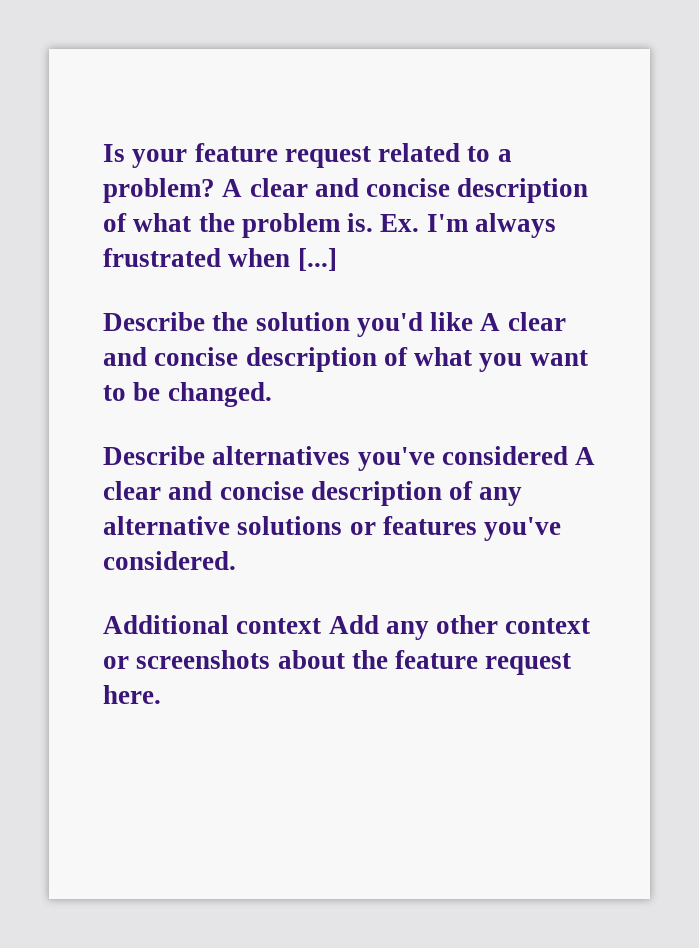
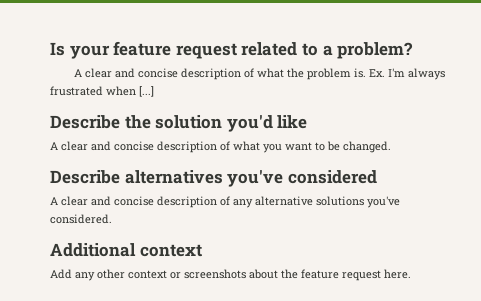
- Is your feature request related to a problem? A clear and concise description of what the problem is.
+ Is your feature request related to a problem?
+ A clear and concise description of what the problem is.
- Describe the solution you'd like A clear and concise description of what you want to be changed.
+ Describe the solution you'd like
+ A clear and concise description of what you want to be changed.
- Describe alternatives you've considered A clear and concise description of any alternative solutions or features you've considered.
+ Describe alternatives you've considered
+ A clear and concise description of any alternative solutions you've considered.
- Additional context Add any other context or screenshots about the feature request here.
+ Additional context
+ Add any other context or screenshots about the feature request here.

